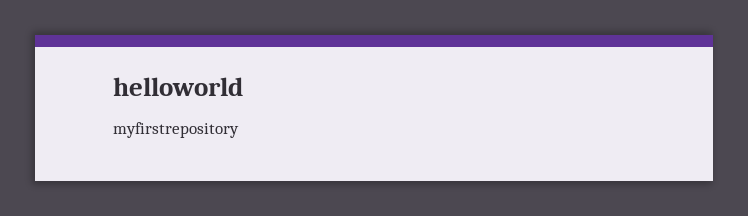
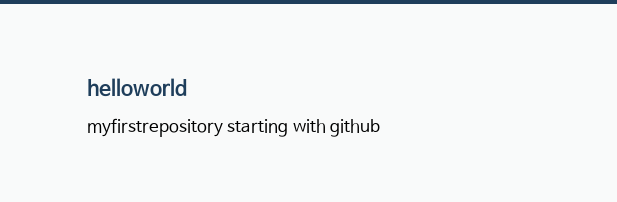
- myfirstrepository
+ myfirstrepository starting with github

